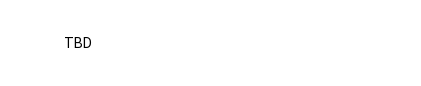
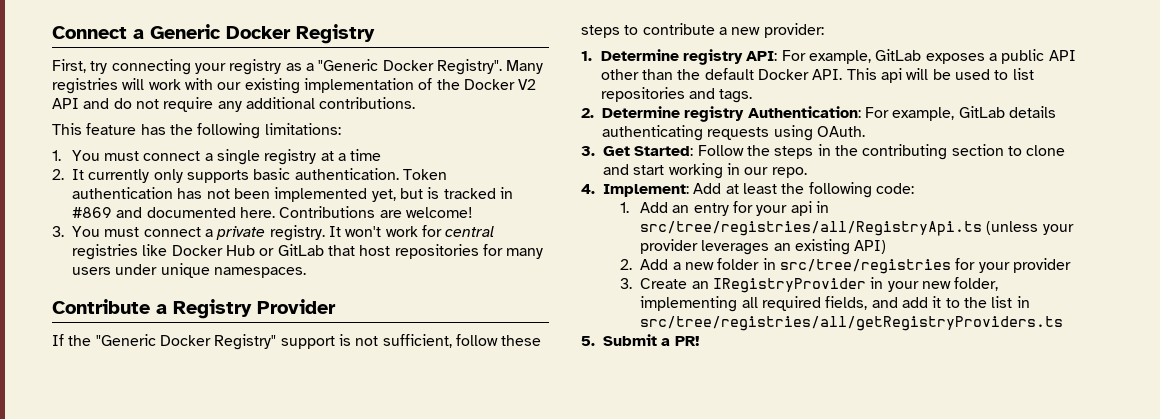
- TBD
+ Connect a Generic Docker Registry
+ First, try connecting your registry as a "Generic Docker Registry". Many registries will work with our existing implementation of the Docker V2 API and do not require any additional contributions.
+ This feature has the following limitations:
+ 1. You must connect a single registry at a time
+ 2. It currently only supports basic authentication. Token authentication has not been implemented yet, but is tracked in #869 and documented here. Contributions are welcome!
+ 3. You must connect a private registry. It won't work for central registries like Docker Hub or GitLab that host repositories for many users under unique namespaces.
+ Contribute a Registry Provider
+ If the "Generic Docker Registry" support is not sufficient, follow these steps to contribute a new provider:
+ 1. Determine registry API: For example, GitLab exposes a public API other than the default Docker API. This api will be used to list repositories and tags.
+ 2. Determine registry Authentication: For example, GitLab details authenticating requests using OAuth.
+ 3. Get Started: Follow the steps in the contributing section to clone and start working in our repo.
+ 4. Implement: Add at least the following code:
+ 1. Add an entry for your api in src/tree/registries/all/RegistryApi.ts (unless your provider leverages an existing API)
+ 2. Add a new folder in src/tree/registries for your provider
+ 3. Create an IRegistryProvider in your new folder, implementing all required fields, and add it to the list in src/tree/registries/all/getRegistryProviders.ts
+ 5. Submit a PR!

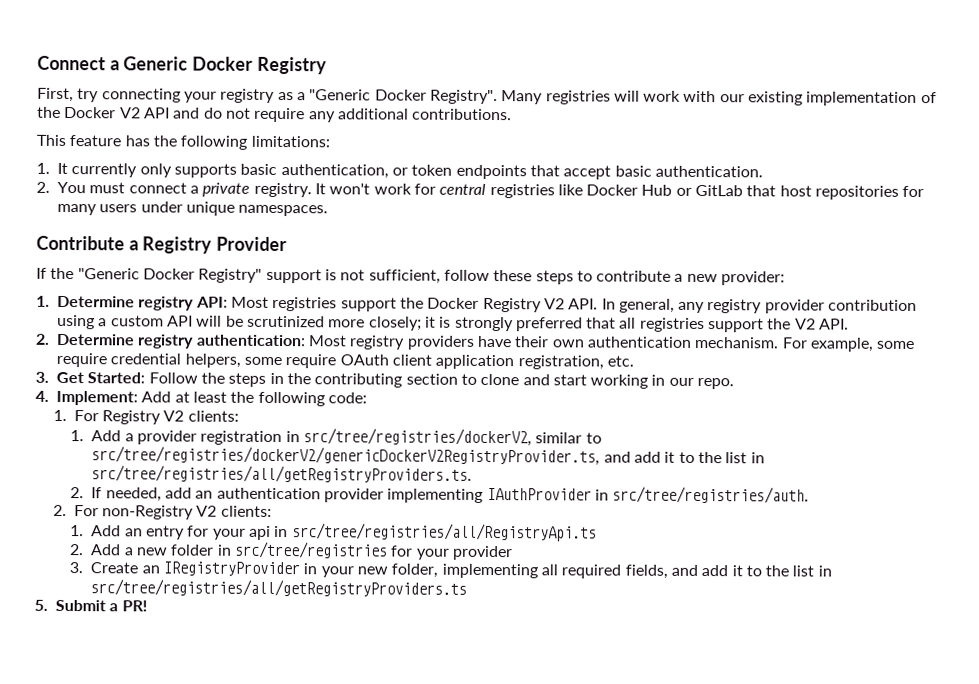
- 1. You must connect a single registry at a time
- 2. It currently only supports basic authentication. Token authentication has not been implemented yet, but is tracked in #869 and documented here. Contributions are welcome!
- 3. You must connect a private registry.
+ 1. It currently only supports basic authentication, or token endpoints that accept basic authentication.
+ 2. You must connect a private registry.
- 1. Determine registry API: For example, GitLab exposes a public API other than the default Docker API. This api will be used to list repositories and tags.
- 2. Determine registry Authentication: For example, GitLab details authenticating requests using OAuth.
+ 1. Determine registry API: Most registries support the Docker Registry V2 API. In general, any registry provider contribution using a custom API will be scrutinized more closely; it is strongly preferred that all registries support the V2 API.
+ 2. Determine registry authentication: Most registry providers have their own authentication mechanism. For example, some require credential helpers, some require OAuth client application registration, etc.
+ 1. For Registry V2 clients:
+ 1. Add a provider registration in src/tree/registries/dockerV2, similar to src/tree/registries/dockerV2/genericDockerV2RegistryProvider.ts, and add it to the list in src/tree/registries/all/getRegistryProviders.ts.
+ 2. If needed, add an authentication provider implementing IAuthProvider in src/tree/registries/auth.
+ 2. For non-Registry V2 clients:
- 1. Add an entry for your api in src/tree/registries/all/RegistryApi.ts (unless your provider leverages an existing API)
+ 1. Add an entry for your api in src/tree/registries/all/RegistryApi.ts

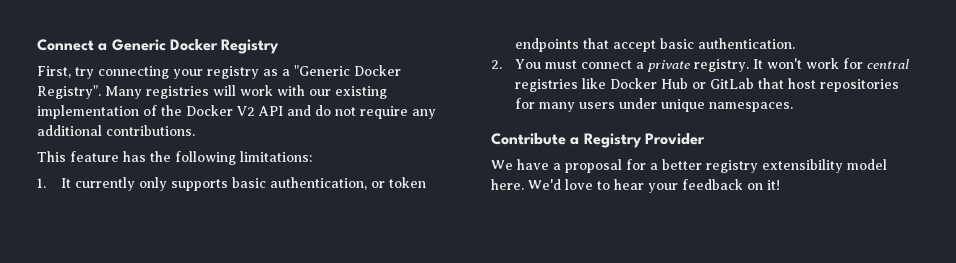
- If the "Generic Docker Registry" support is not sufficient, follow these steps to contribute a new provider:
- 1. Determine registry API: Most registries support the Docker Registry V2 API. In general, any registry provider contribution using a custom API will be scrutinized more closely; it is strongly preferred that all registries support the V2 API.
- 2. Determine registry authentication: Most registry providers have their own authentication mechanism. For example, some require credential helpers, some require OAuth client application registration, etc.
- 3. Get Started: Follow the steps in the contributing section to clone and start working in our repo.
- 4. Implement: Add at least the following code:
- 1. For Registry V2 clients:
- 1. Add a provider registration in src/tree/registries/dockerV2, similar to src/tree/registries/dockerV2/genericDockerV2RegistryProvider.ts, and add it to the list in src/tree/registries/all/getRegistryProviders.ts.
- 2. If needed, add an authentication provider implementing IAuthProvider in src/tree/registries/auth.
- 2. For non-Registry V2 clients:
- 1. Add an entry for your api in src/tree/registries/all/RegistryApi.ts
- 2. Add a new folder in src/tree/registries for your provider
- 3. Create an IRegistryProvider in your new folder, implementing all required fields, and add it to the list in src/tree/registries/all/getRegistryProviders.ts
- 5. Submit a PR!
+ We have a proposal for a better registry extensibility model here. We'd love to hear your feedback on it!

